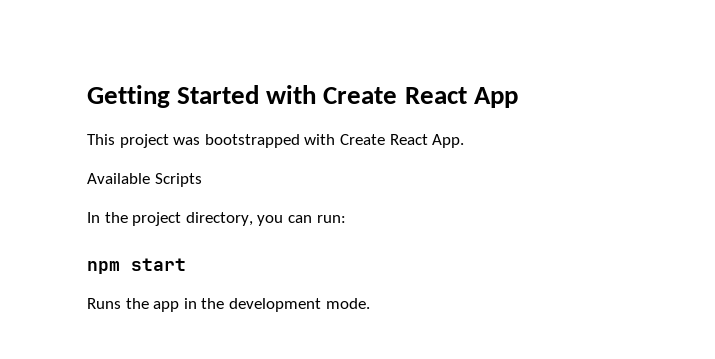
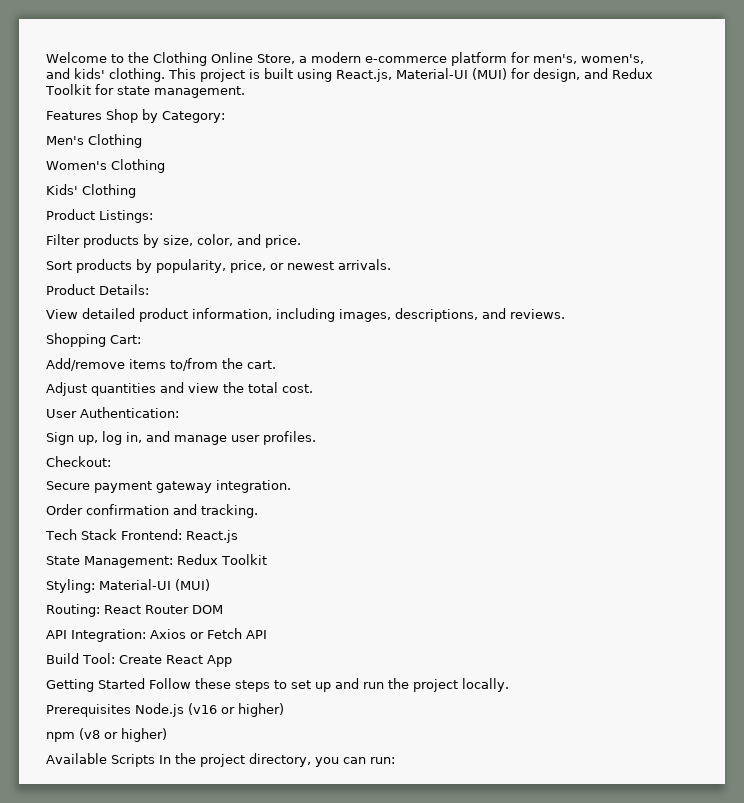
- Getting Started with Create React App
- This project was bootstrapped with Create React App.
+ Welcome to the Clothing Online Store, a modern e-commerce platform for men's, women's, and kids' clothing. This project is built using React.js, Material-UI (MUI) for design, and Redux Toolkit for state management.
+ Features Shop by Category:
+ Men's Clothing
+ Women's Clothing
+ Kids' Clothing
+ Product Listings:
+ Filter products by size, color, and price.
+ Sort products by popularity, price, or newest arrivals.
+ Product Details:
+ View detailed product information, including images, descriptions, and reviews.
+ Shopping Cart:
+ Add/remove items to/from the cart.
+ Adjust quantities and view the total cost.
+ User Authentication:
+ Sign up, log in, and manage user profiles.
+ Checkout:
+ Secure payment gateway integration.
+ Order confirmation and tracking.
+ Tech Stack Frontend: React.js
+ State Management: Redux Toolkit
+ Styling: Material-UI (MUI)
+ Routing: React Router DOM
+ API Integration: Axios or Fetch API
+ Build Tool: Create React App
+ Getting Started Follow these steps to set up and run the project locally.
+ Prerequisites Node.js (v16 or higher)
+ npm (v8 or higher)
- Available Scripts
- In the project directory, you can run:
+ Available Scripts In the project directory, you can run:
- npm start
- Runs the app in the development mode.

